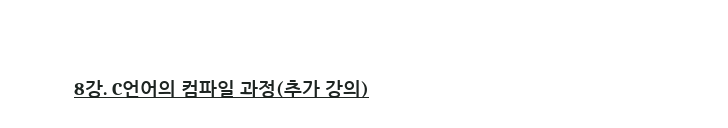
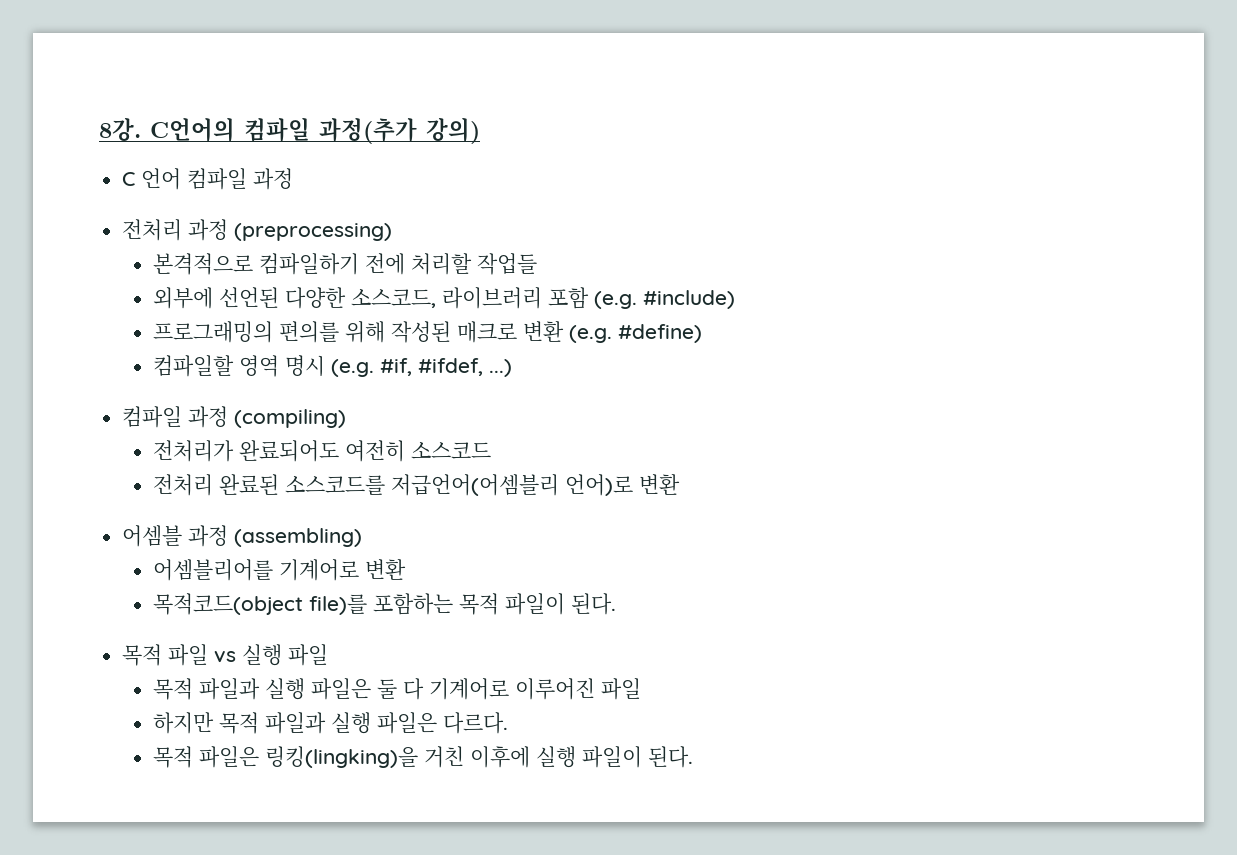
+ C 언어 컴파일 과정
+ 전처리 과정 (preprocessing)
+ 본격적으로 컴파일하기 전에 처리할 작업들
+ 외부에 선언된 다양한 소스코드, 라이브러리 포함 (e.g. #include)
+ 프로그래밍의 편의를 위해 작성된 매크로 변환 (e.g. #define)
+ 컴파일할 영역 명시 (e.g. #if, #ifdef, ...)
+ 컴파일 과정 (compiling)
+ 전처리가 완료되어도 여전히 소스코드
+ 전처리 완료된 소스코드를 저급언어(어셈블리 언어)로 변환
+ 어셈블 과정 (assembling)
+ 어셈블리어를 기계어로 변환
+ 목적코드(object file)를 포함하는 목적 파일이 된다.
+ 목적 파일 vs 실행 파일
+ 목적 파일과 실행 파일은 둘 다 기계어로 이루어진 파일
+ 하지만 목적 파일과 실행 파일은 다르다.
+ 목적 파일은 링킹(lingking)을 거친 이후에 실행 파일이 된다.

